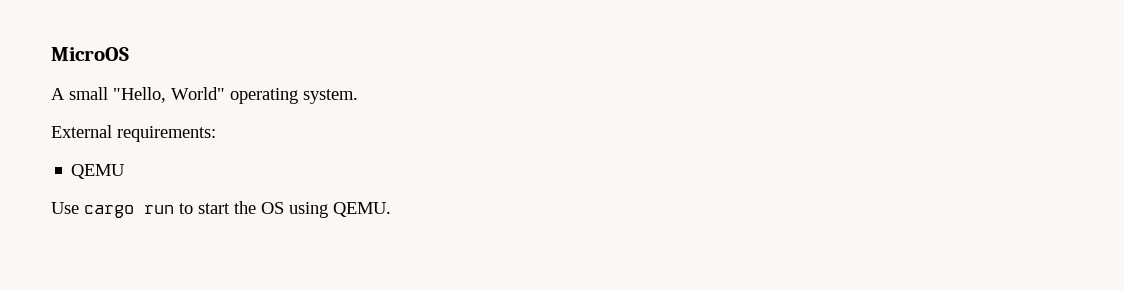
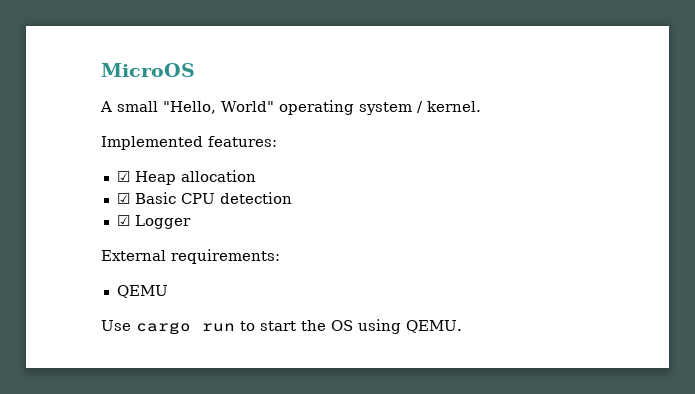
- A small "Hello, World" operating system.
+ A small "Hello, World" operating system / kernel.
+ Implemented features:
+ ☑ Heap allocation
+ ☑ Basic CPU detection
+ ☑ Logger

